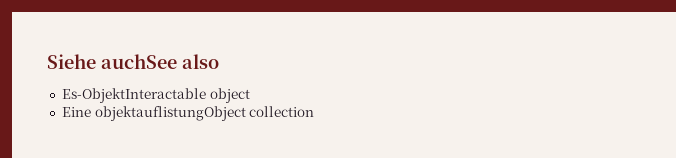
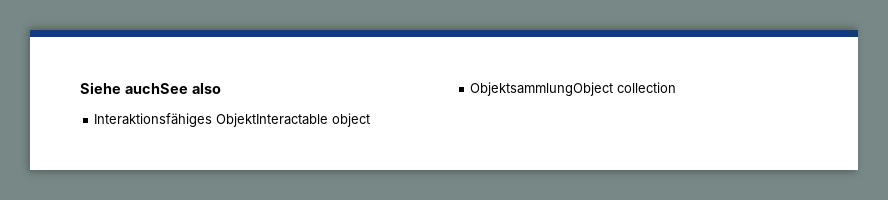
- Es-ObjektInteractable object
+ Interaktionsfähiges ObjektInteractable object
- Eine objektauflistungObject collection
+ ObjektsammlungObject collection

